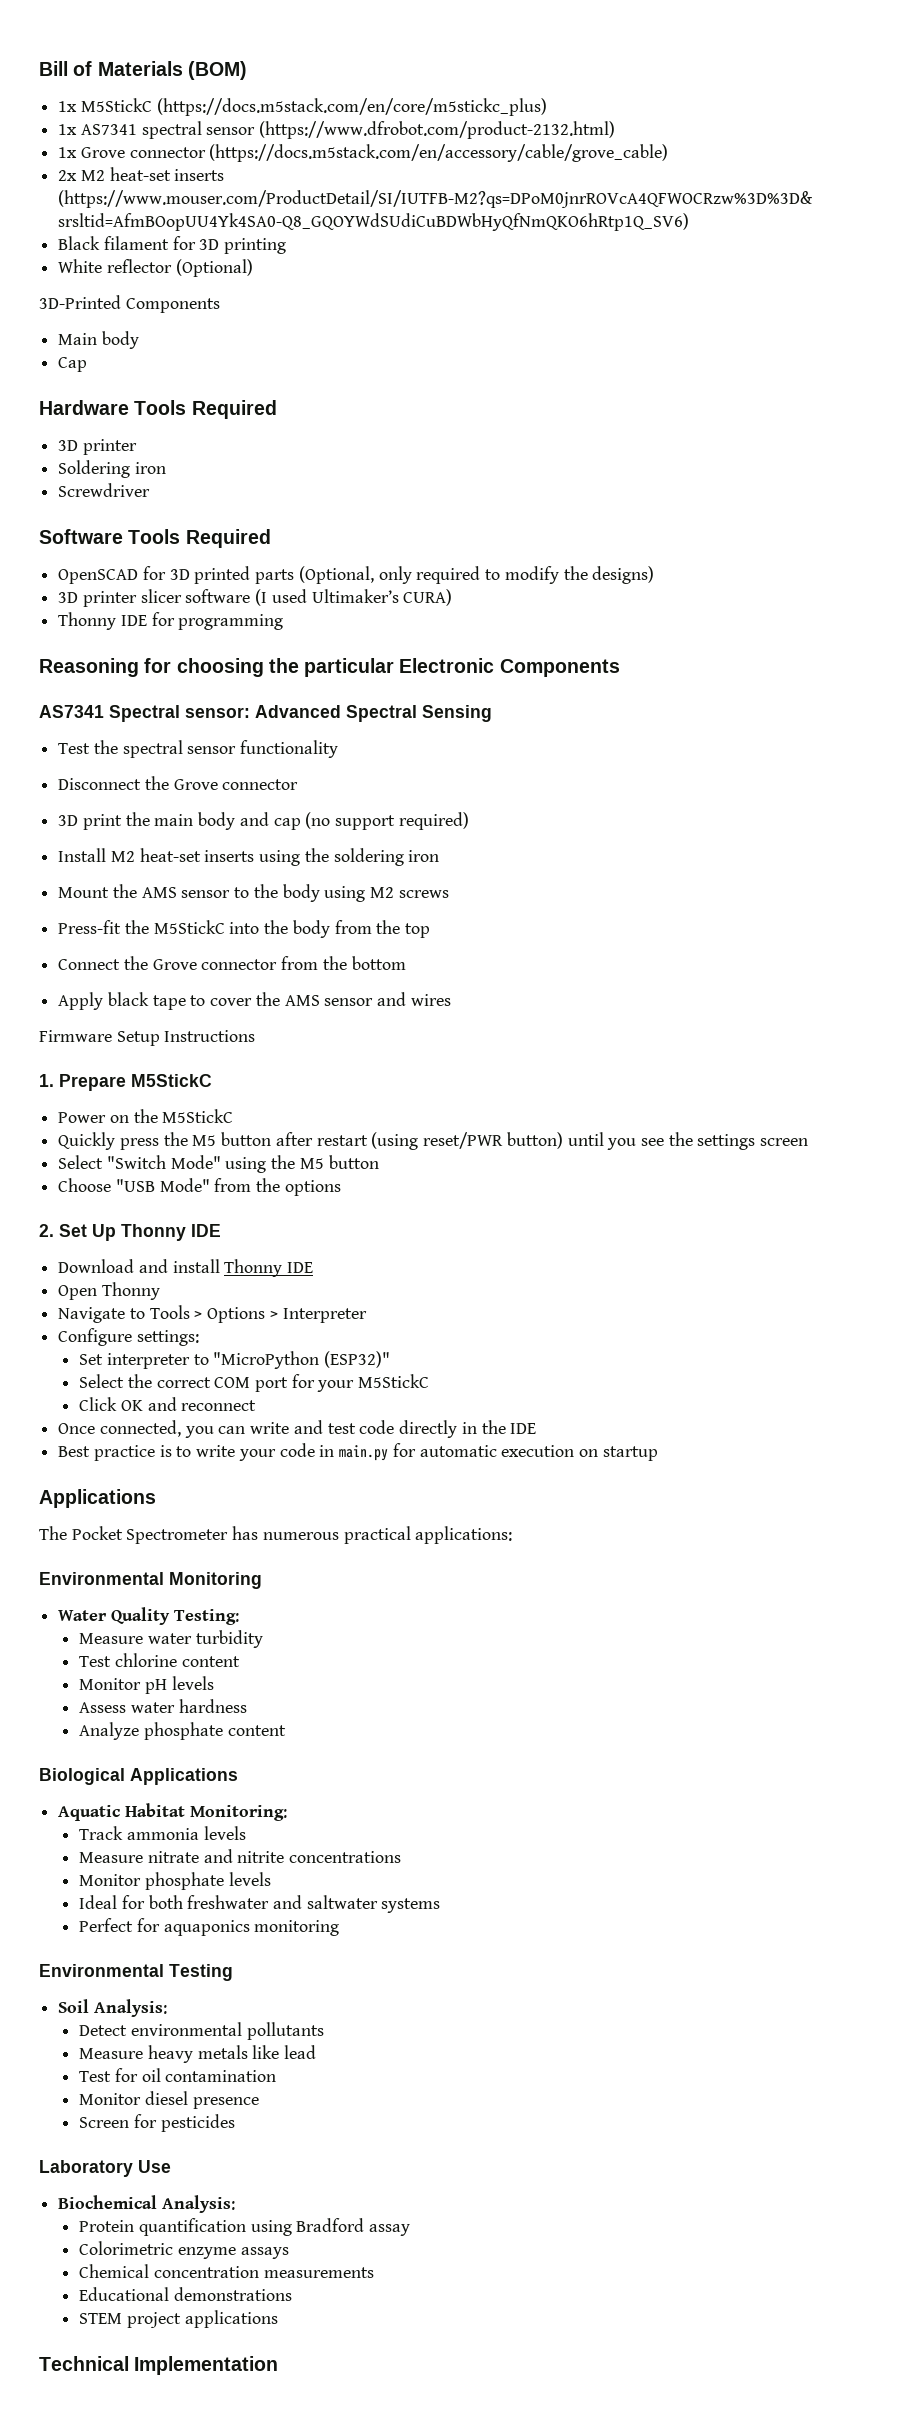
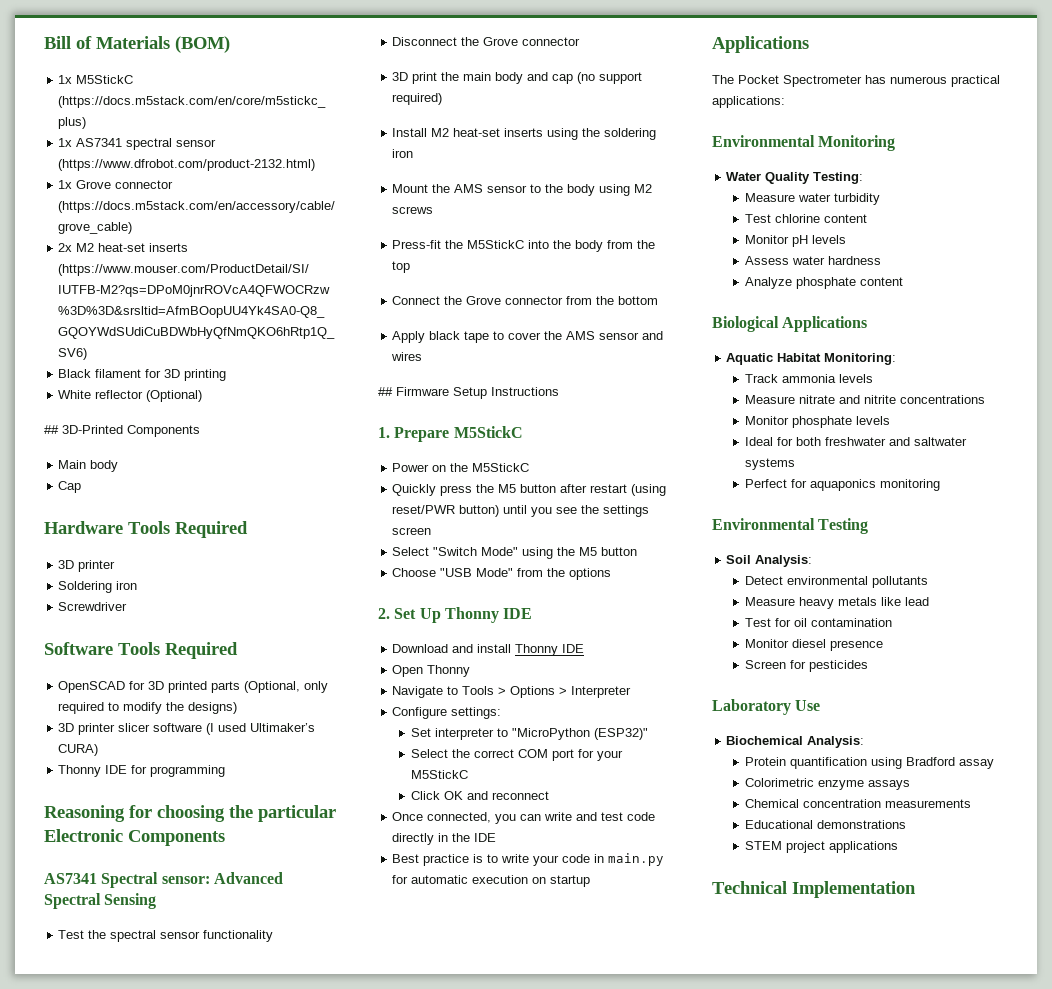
- 3D-Printed Components
+ ## 3D-Printed Components
- Firmware Setup Instructions
+ ## Firmware Setup Instructions

